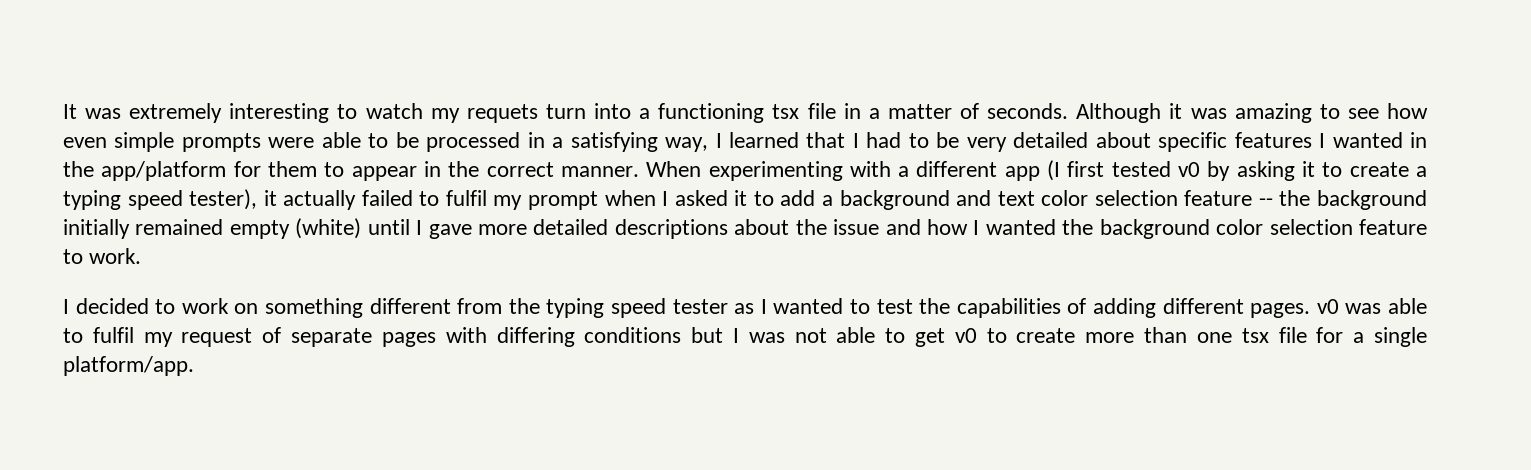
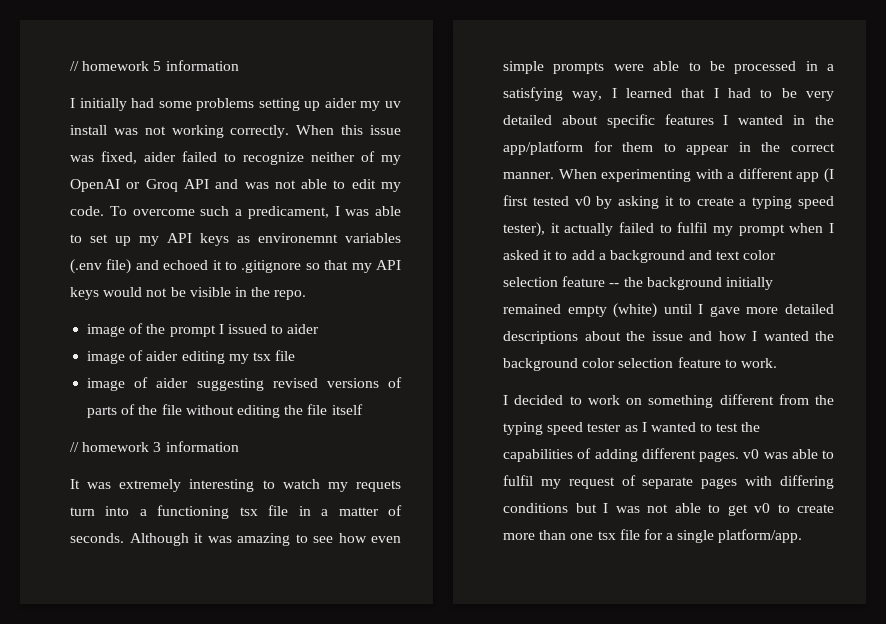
+ // homework 5 information
+ I initially had some problems setting up aider my uv install was not working correctly. When this issue was fixed, aider failed to recognize neither of my OpenAI or Groq API and was not able to edit my code. To overcome such a predicament, I was able to set up my API keys as environemnt variables (.env file) and echoed it to .gitignore so that my API keys would not be visible in the repo.
+ image of the prompt I issued to aider
+ image of aider editing my tsx file
+ image of aider suggesting revised versions of parts of the file without editing the file itself
+ // homework 3 information

